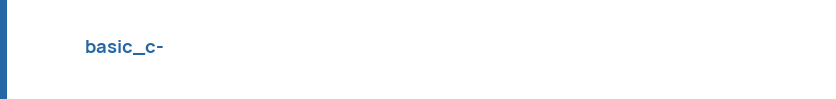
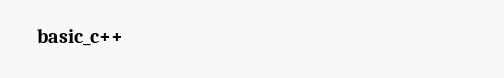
- basic_c-
+ basic_c++

